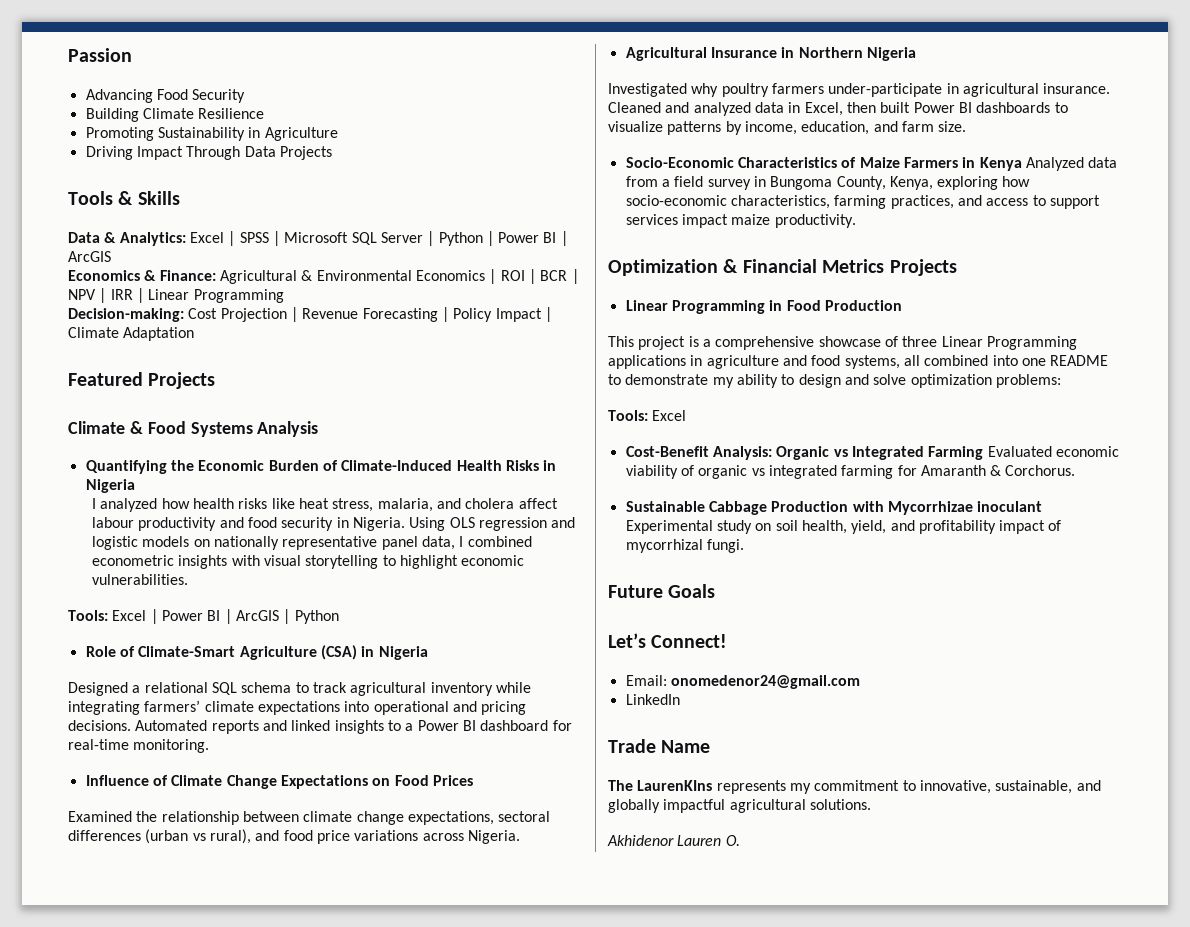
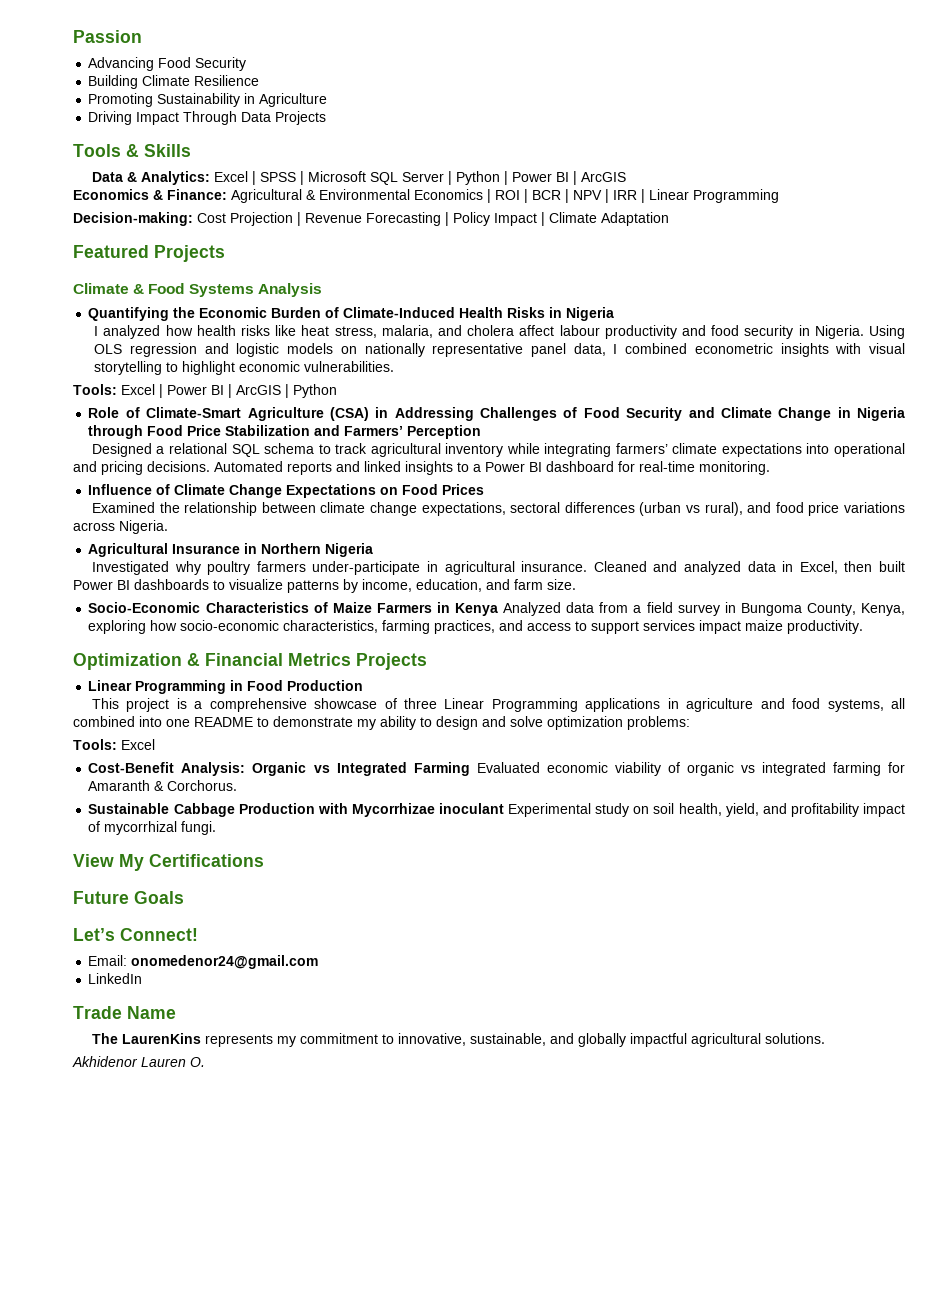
- Role of Climate-Smart Agriculture (CSA) in Nigeria
+ Role of Climate-Smart Agriculture (CSA) in Addressing Challenges of Food Security and Climate Change in Nigeria through Food Price Stabilization and Farmers’ Perception
+ View My Certifications
- The LaurenKIns represents my commitment to innovative, sustainable, and globally impactful agricultural solutions.
+ The LaurenKins represents my commitment to innovative, sustainable, and globally impactful agricultural solutions.

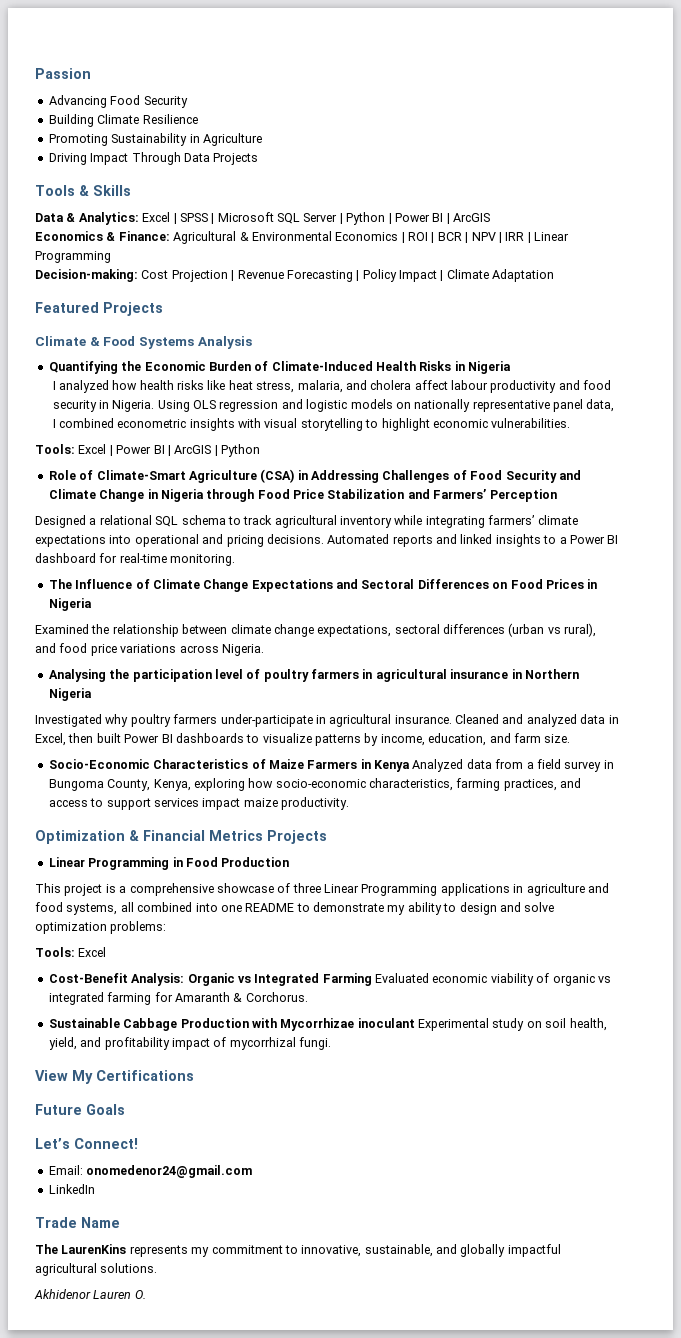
- Influence of Climate Change Expectations on Food Prices
+ The Influence of Climate Change Expectations and Sectoral Differences on Food Prices in Nigeria
- Agricultural Insurance in Northern Nigeria
+ Analysing the participation level of poultry farmers in agricultural insurance in Northern Nigeria

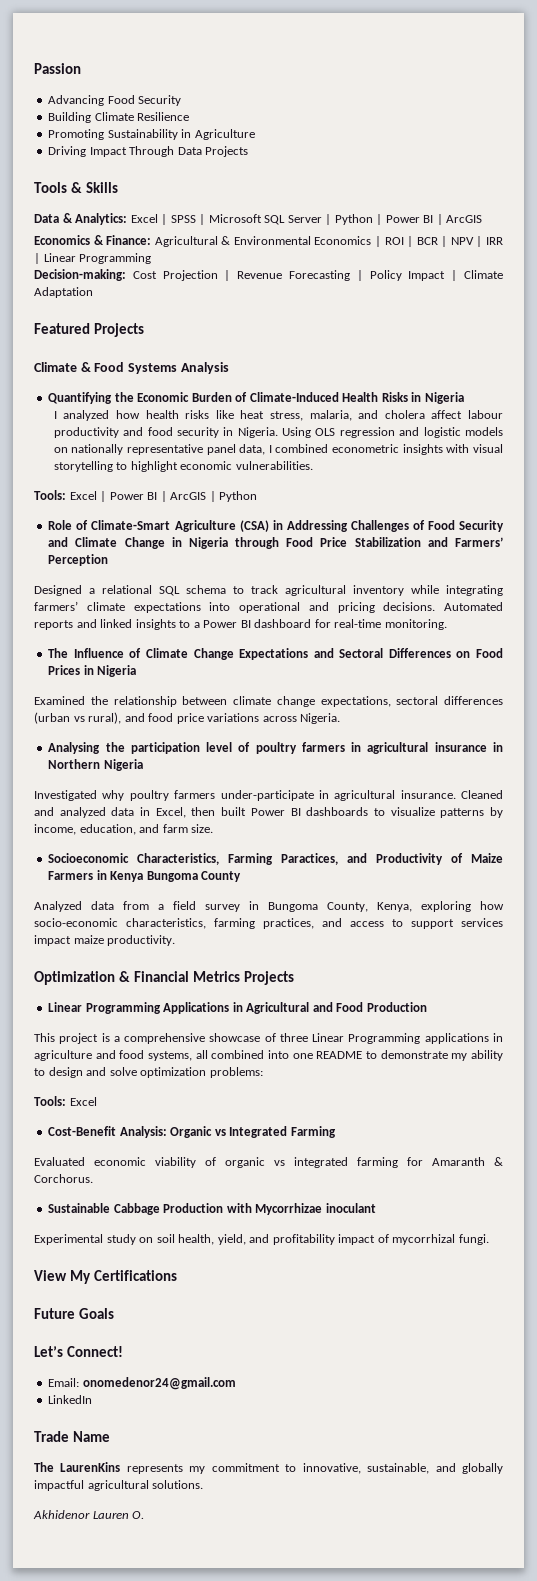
- Socio-Economic Characteristics of Maize Farmers in Kenya Analyzed data from a field survey in Bungoma County, Kenya, exploring how socio-economic characteristics, farming practices, and access to support services impact maize productivity.
+ Socioeconomic Characteristics, Farming Paractices, and Productivity of Maize Farmers in Kenya Bungoma County
+ Analyzed data from a field survey in Bungoma County, Kenya, exploring how socio-economic characteristics, farming practices, and access to support services impact maize productivity.
- Linear Programming in Food Production
+ Linear Programming Applications in Agricultural and Food Production
- Cost-Benefit Analysis: Organic vs Integrated Farming Evaluated economic viability of organic vs integrated farming for Amaranth & Corchorus.
+ Cost-Benefit Analysis: Organic vs Integrated Farming
+ Evaluated economic viability of organic vs integrated farming for Amaranth & Corchorus.
- Sustainable Cabbage Production with Mycorrhizae inoculant Experimental study on soil health, yield, and profitability impact of mycorrhizal fungi.
+ Sustainable Cabbage Production with Mycorrhizae inoculant
+ Experimental study on soil health, yield, and profitability impact of mycorrhizal fungi.

